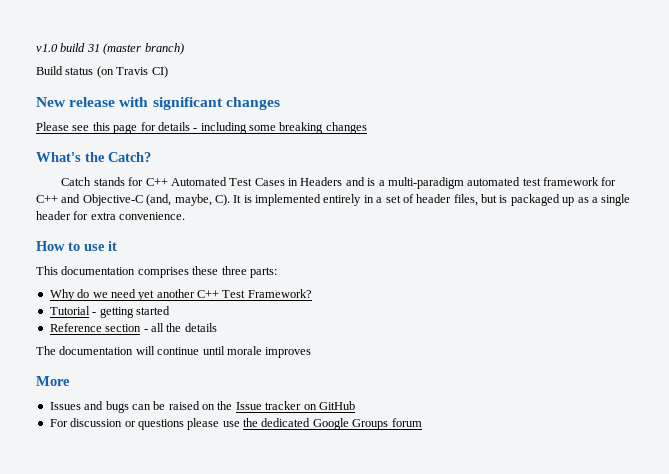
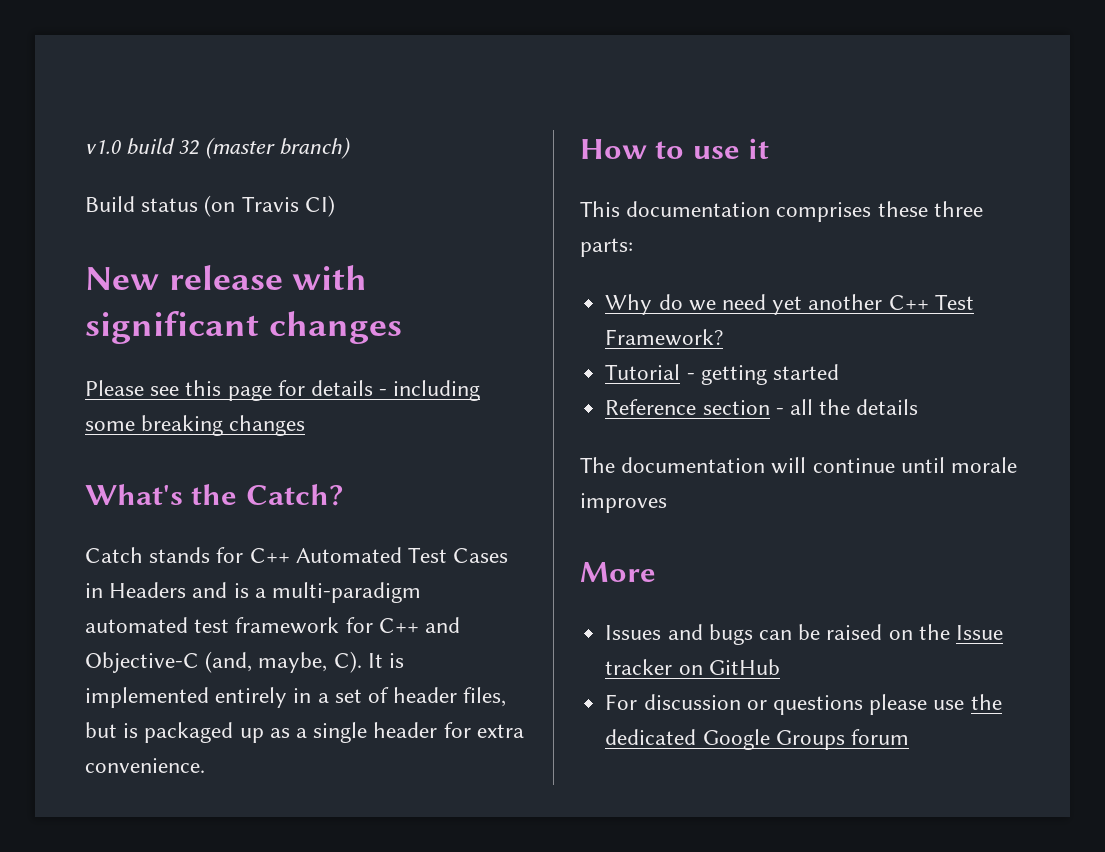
- v1.0 build 31 (master branch)
+ v1.0 build 32 (master branch)

